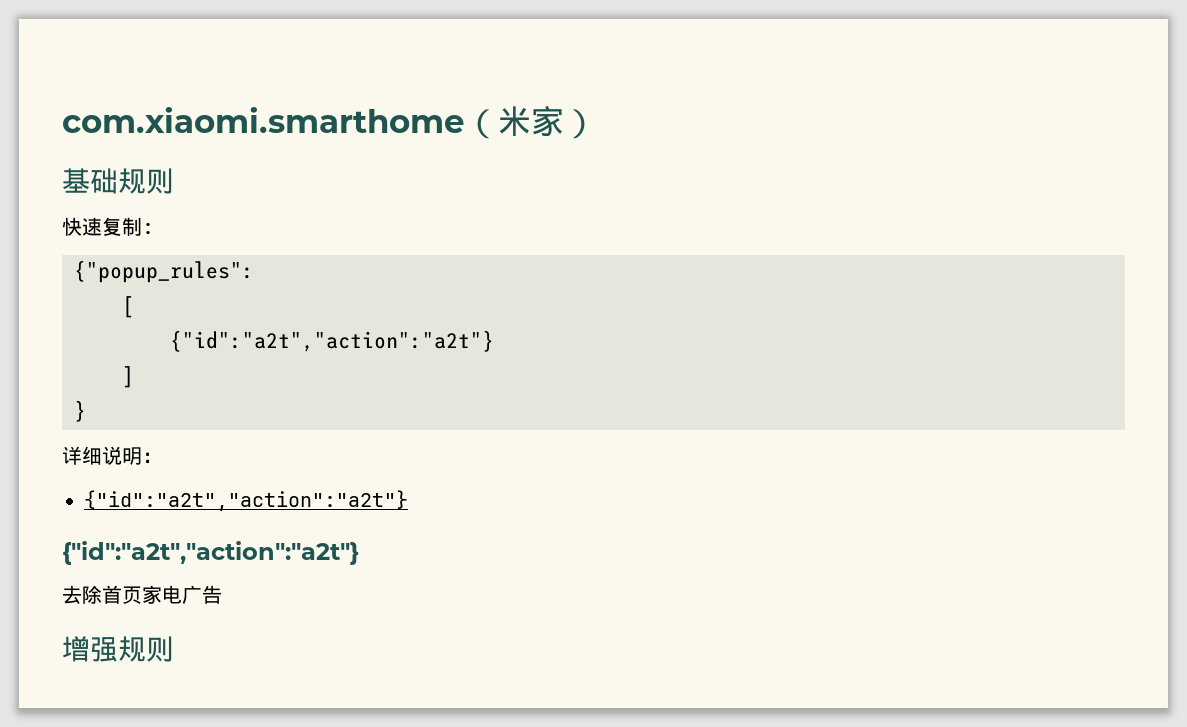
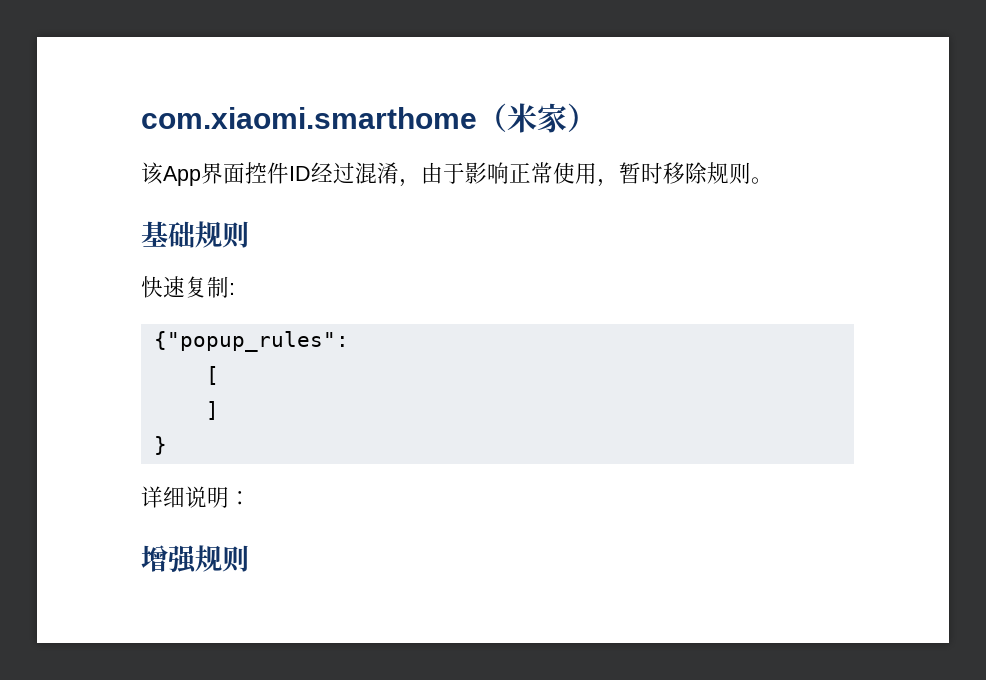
+ 该App界面控件ID经过混淆，由于影响正常使用，暂时移除规则。
  [
- {"id":"a2t","action":"a2t"}
  详细说明：
- {"id":"a2t","action":"a2t"}
- {"id":"a2t","action":"a2t"}
- 去除首页家电广告

